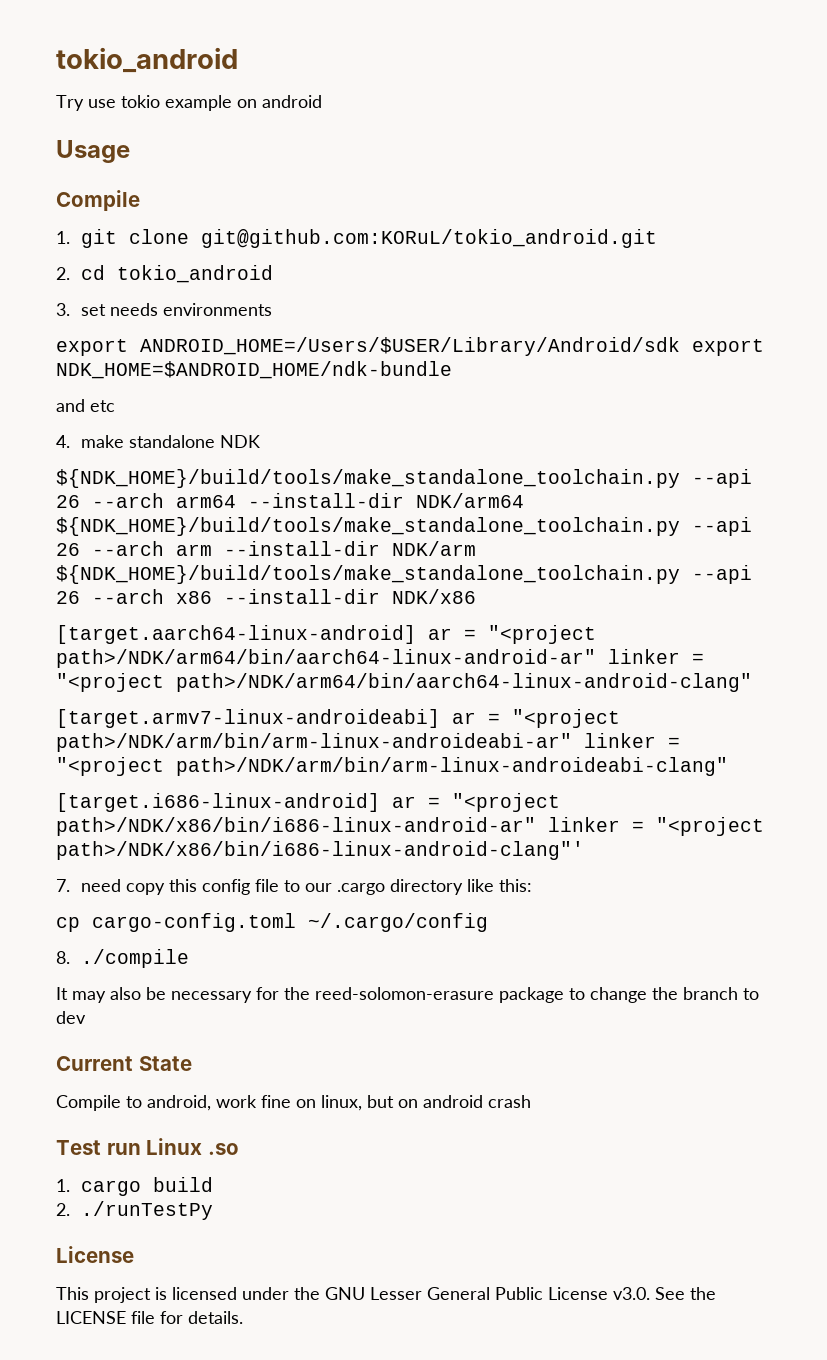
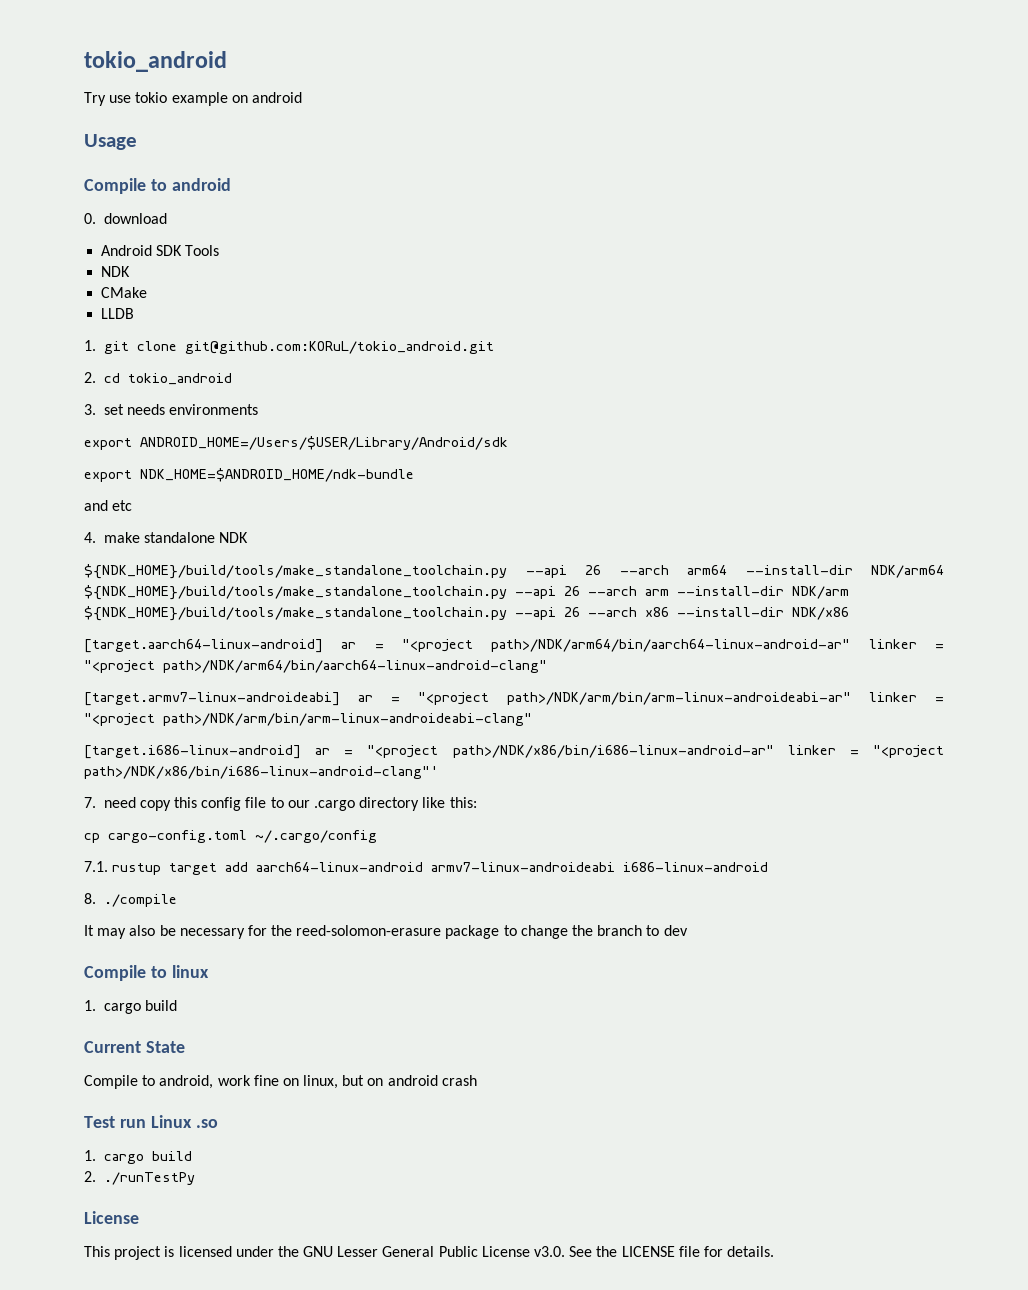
  Usage
- Compile
+ Compile to android
+ 0. download
+ Android SDK Tools
+ NDK
+ CMake
+ LLDB
- export ANDROID_HOME=/Users/$USER/Library/Android/sdk export NDK_HOME=$ANDROID_HOME/ndk-bundle
+ export ANDROID_HOME=/Users/$USER/Library/Android/sdk
+ export NDK_HOME=$ANDROID_HOME/ndk-bundle
+ 7.1. rustup target add aarch64-linux-android armv7-linux-androideabi i686-linux-android
+ Compile to linux
+ 1. cargo build

